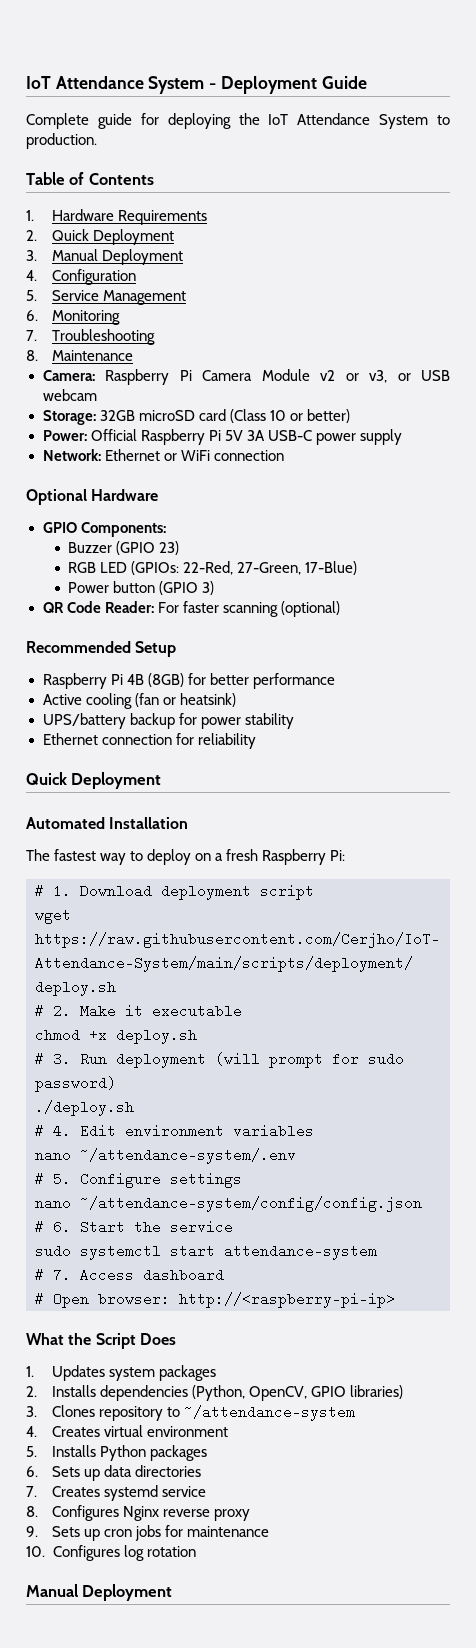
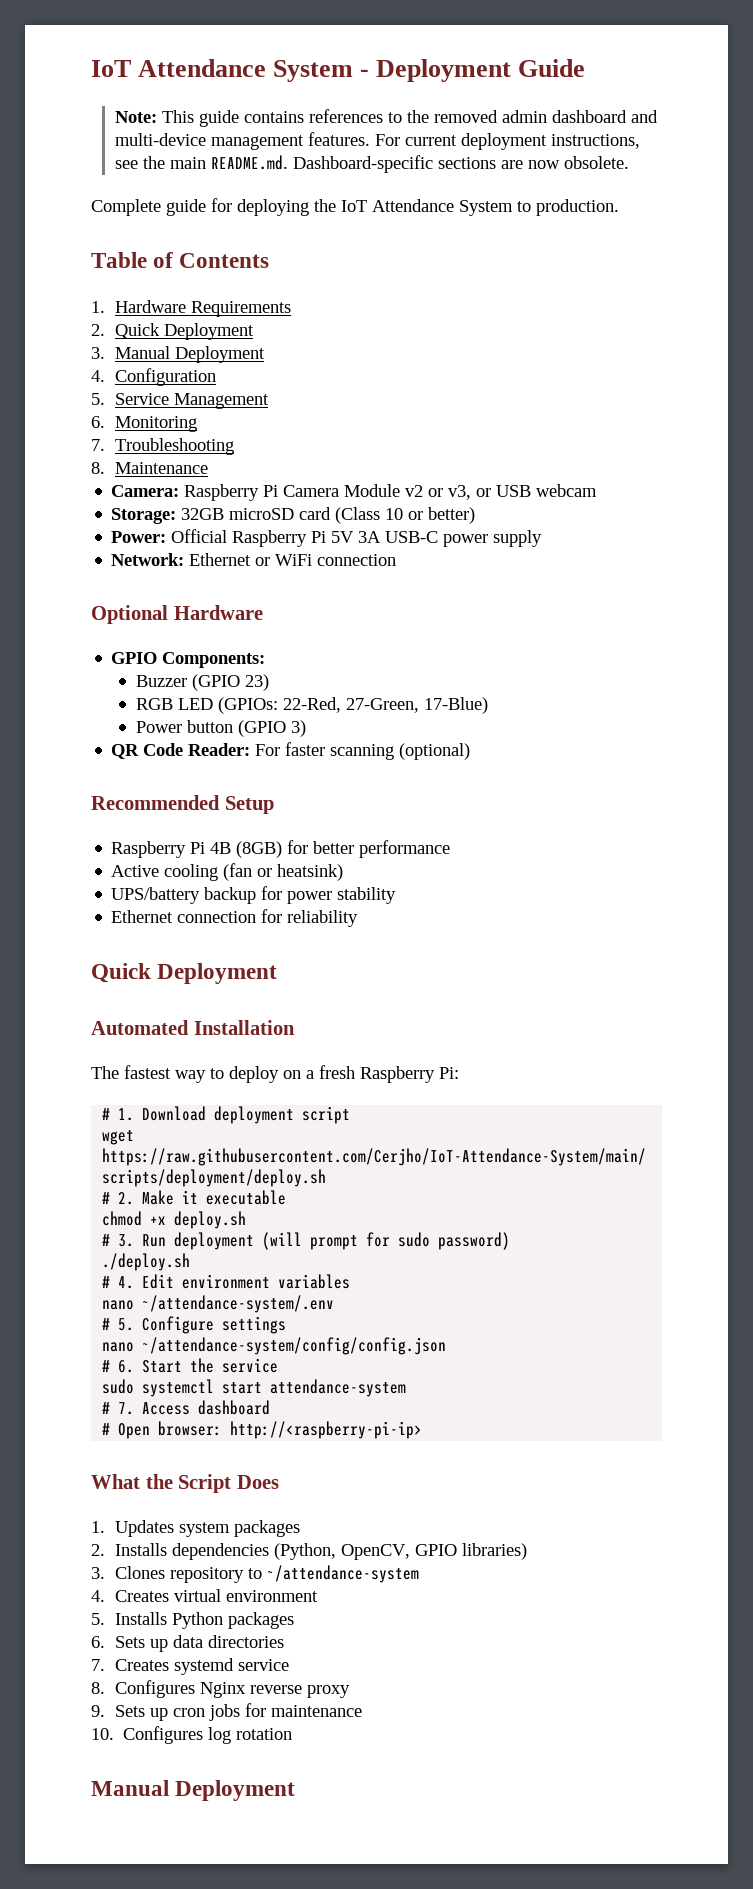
+ Note: This guide contains references to the removed admin dashboard and multi-device management features. For current deployment instructions, see the main README.md. Dashboard-specific sections are now obsolete.

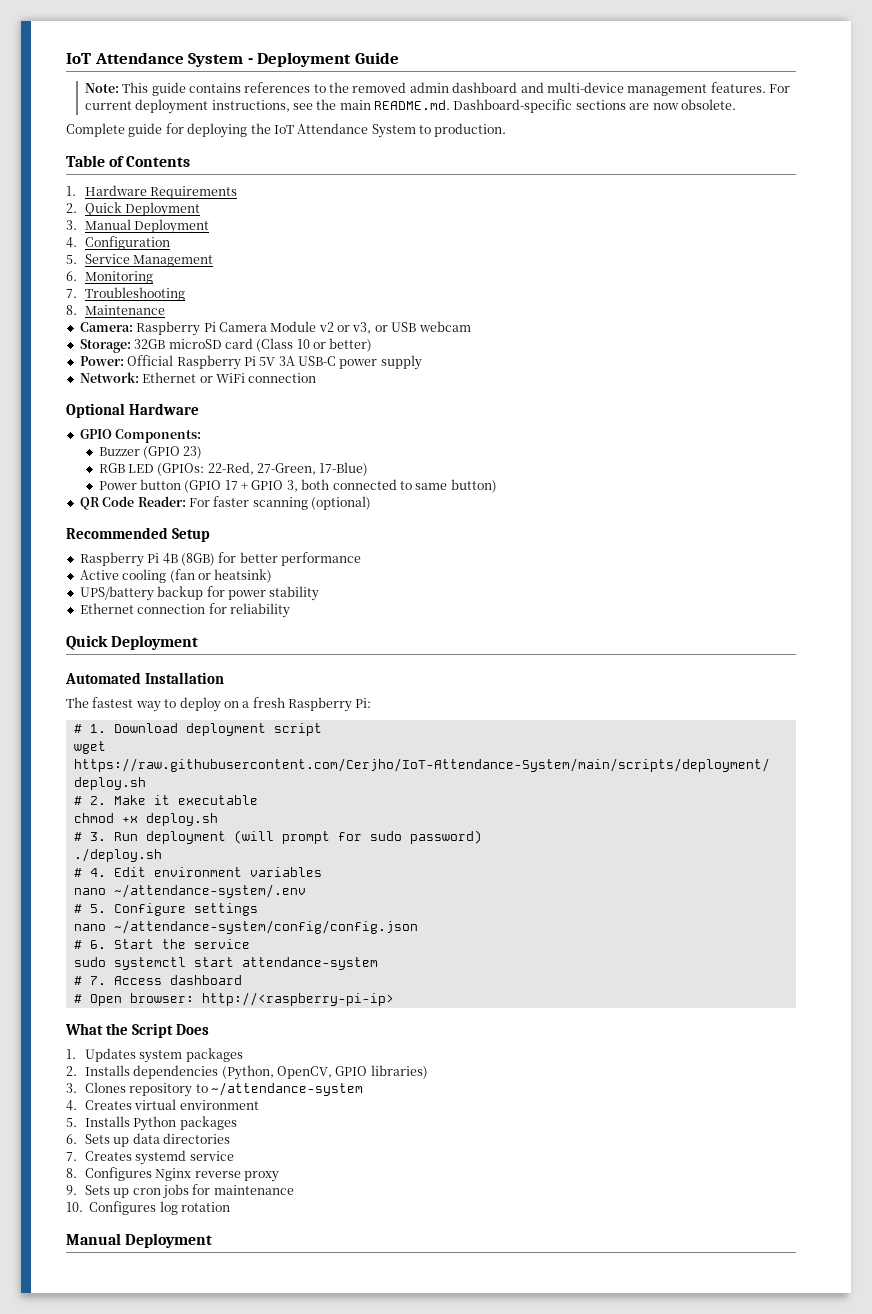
- Power button (GPIO 3)
+ Power button (GPIO 17 + GPIO 3, both connected to same button)

